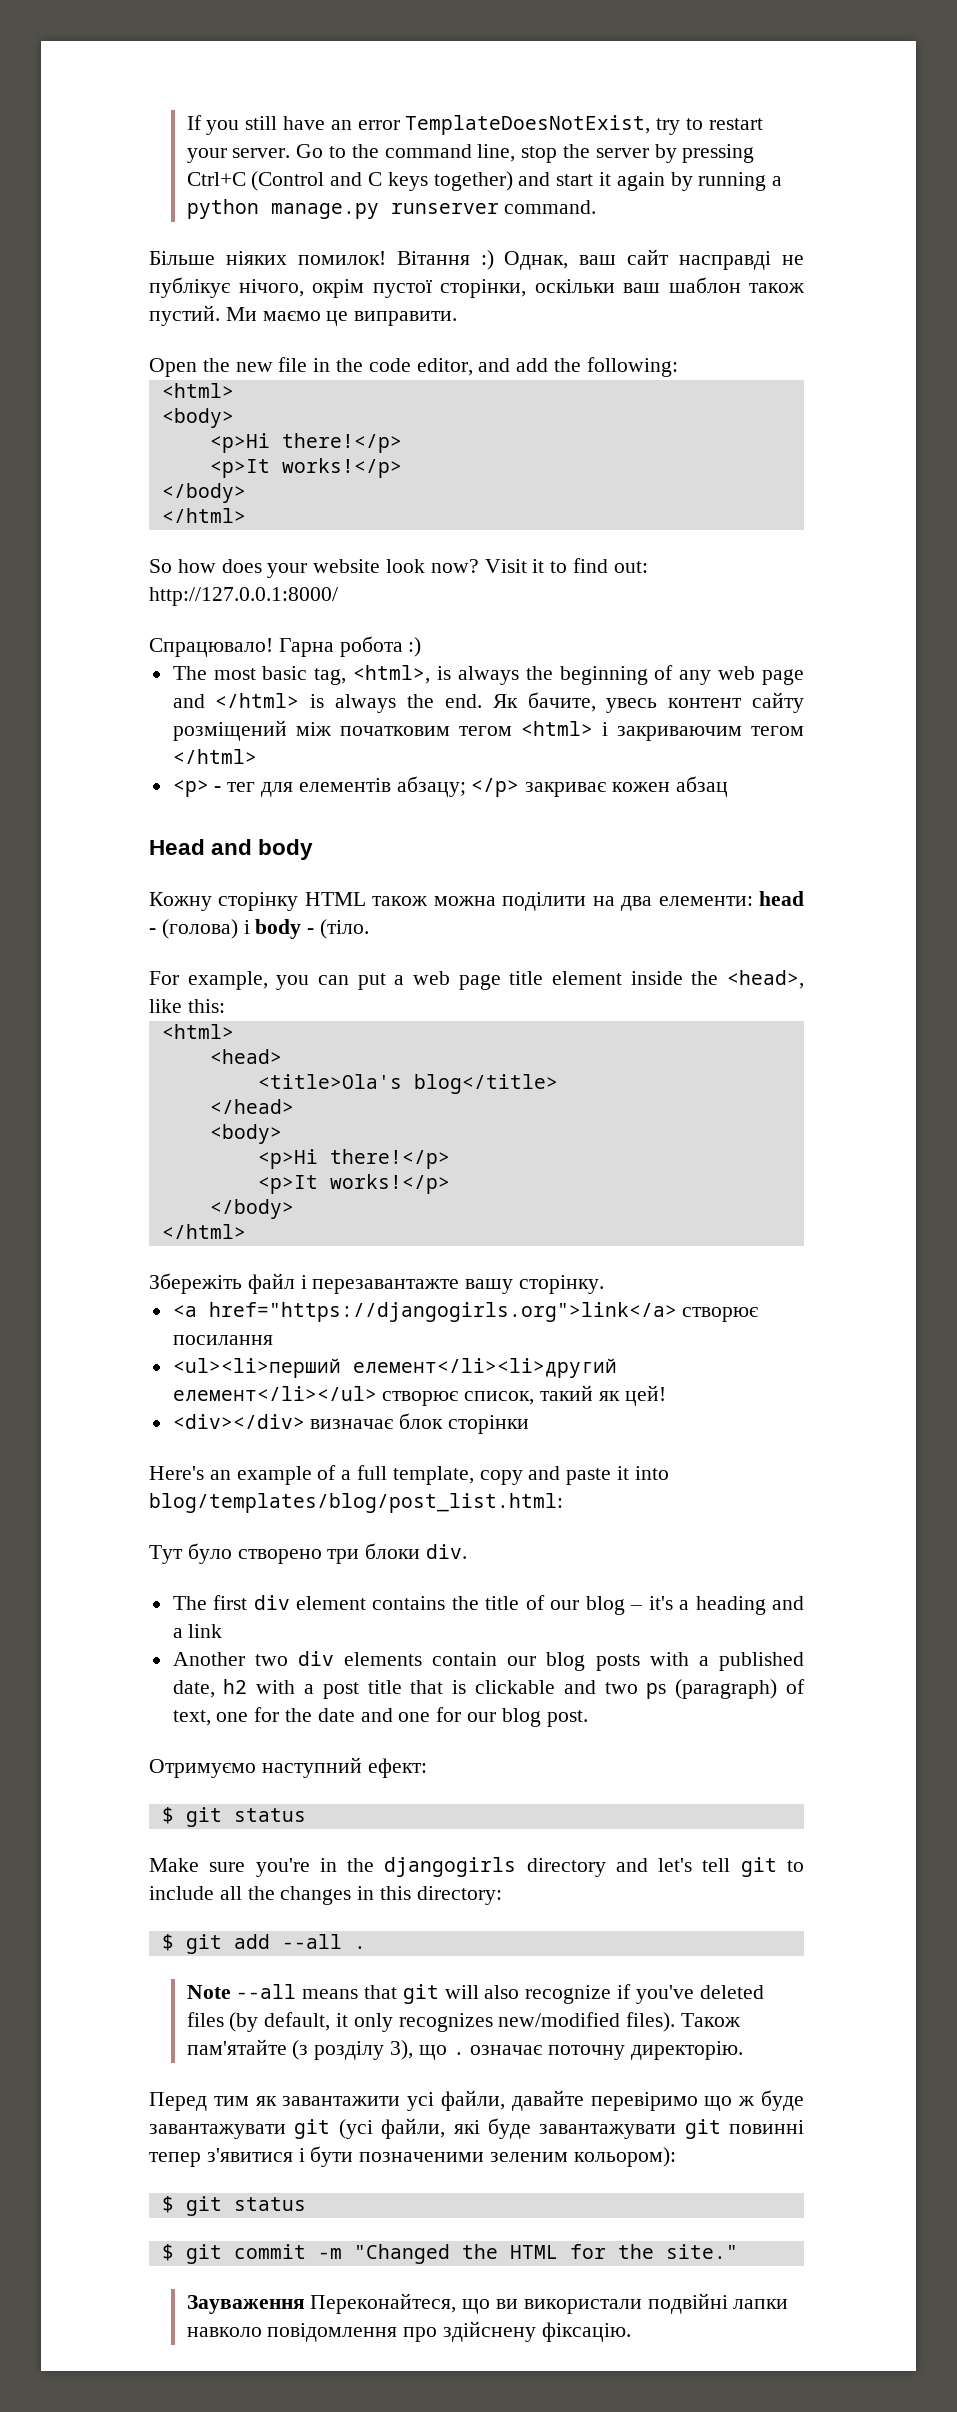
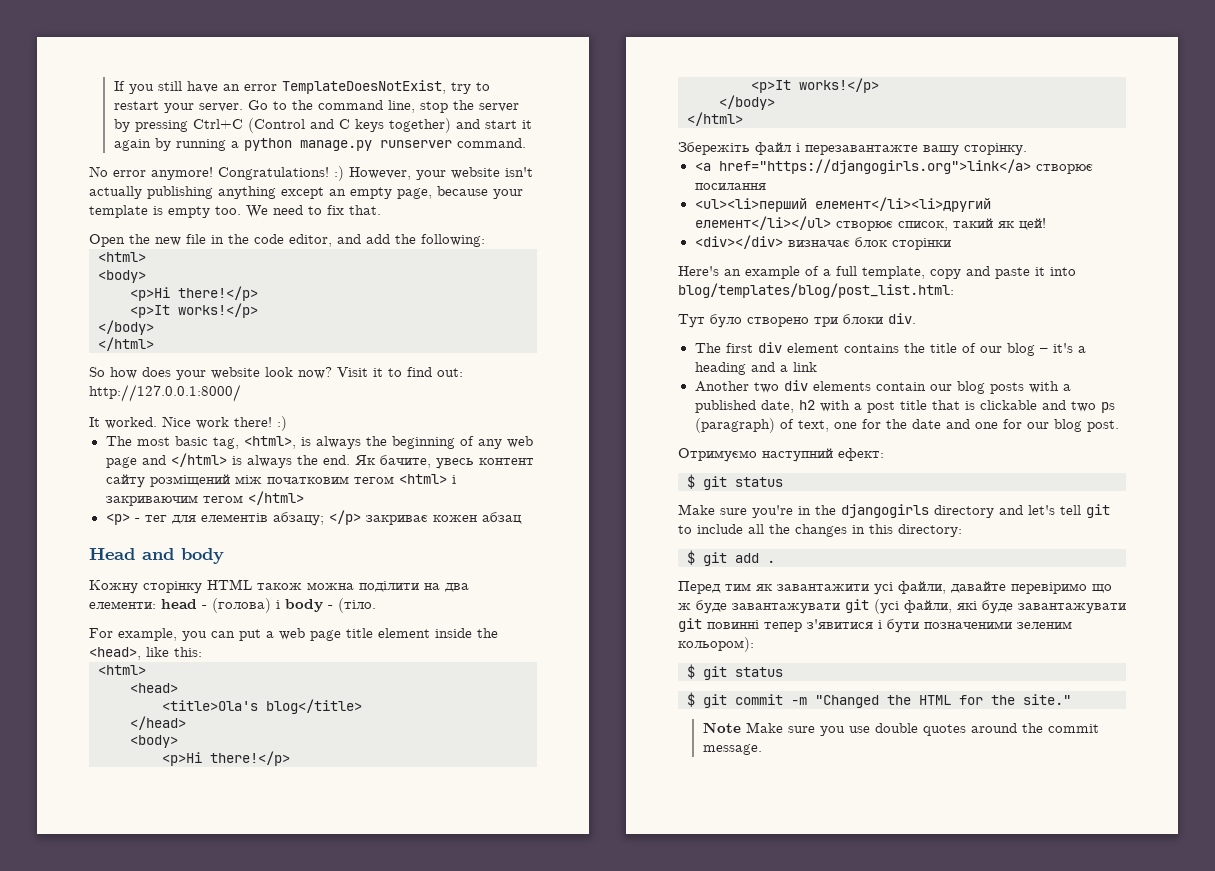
- Більше ніяких помилок! Вітання :) Однак, ваш сайт насправді не публікує нічого, окрім пустої сторінки, оскільки ваш шаблон також пустий. Ми маємо це виправити.
+ No error anymore! Congratulations! :) However, your website isn't actually publishing anything except an empty page, because your template is empty too. We need to fix that.
- Спрацювало! Гарна робота :)
+ It worked. Nice work there! :)
- $ git add --all .
- Note --all means that git will also recognize if you've deleted files (by default, it only recognizes new/modified files). Також пам'ятайте (з розділу 3), що . означає поточну директорію.
+ $ git add .
- Зауваження Переконайтеся, що ви використали подвійні лапки навколо повідомлення про здійснену фіксацію.
+ Note Make sure you use double quotes around the commit message.

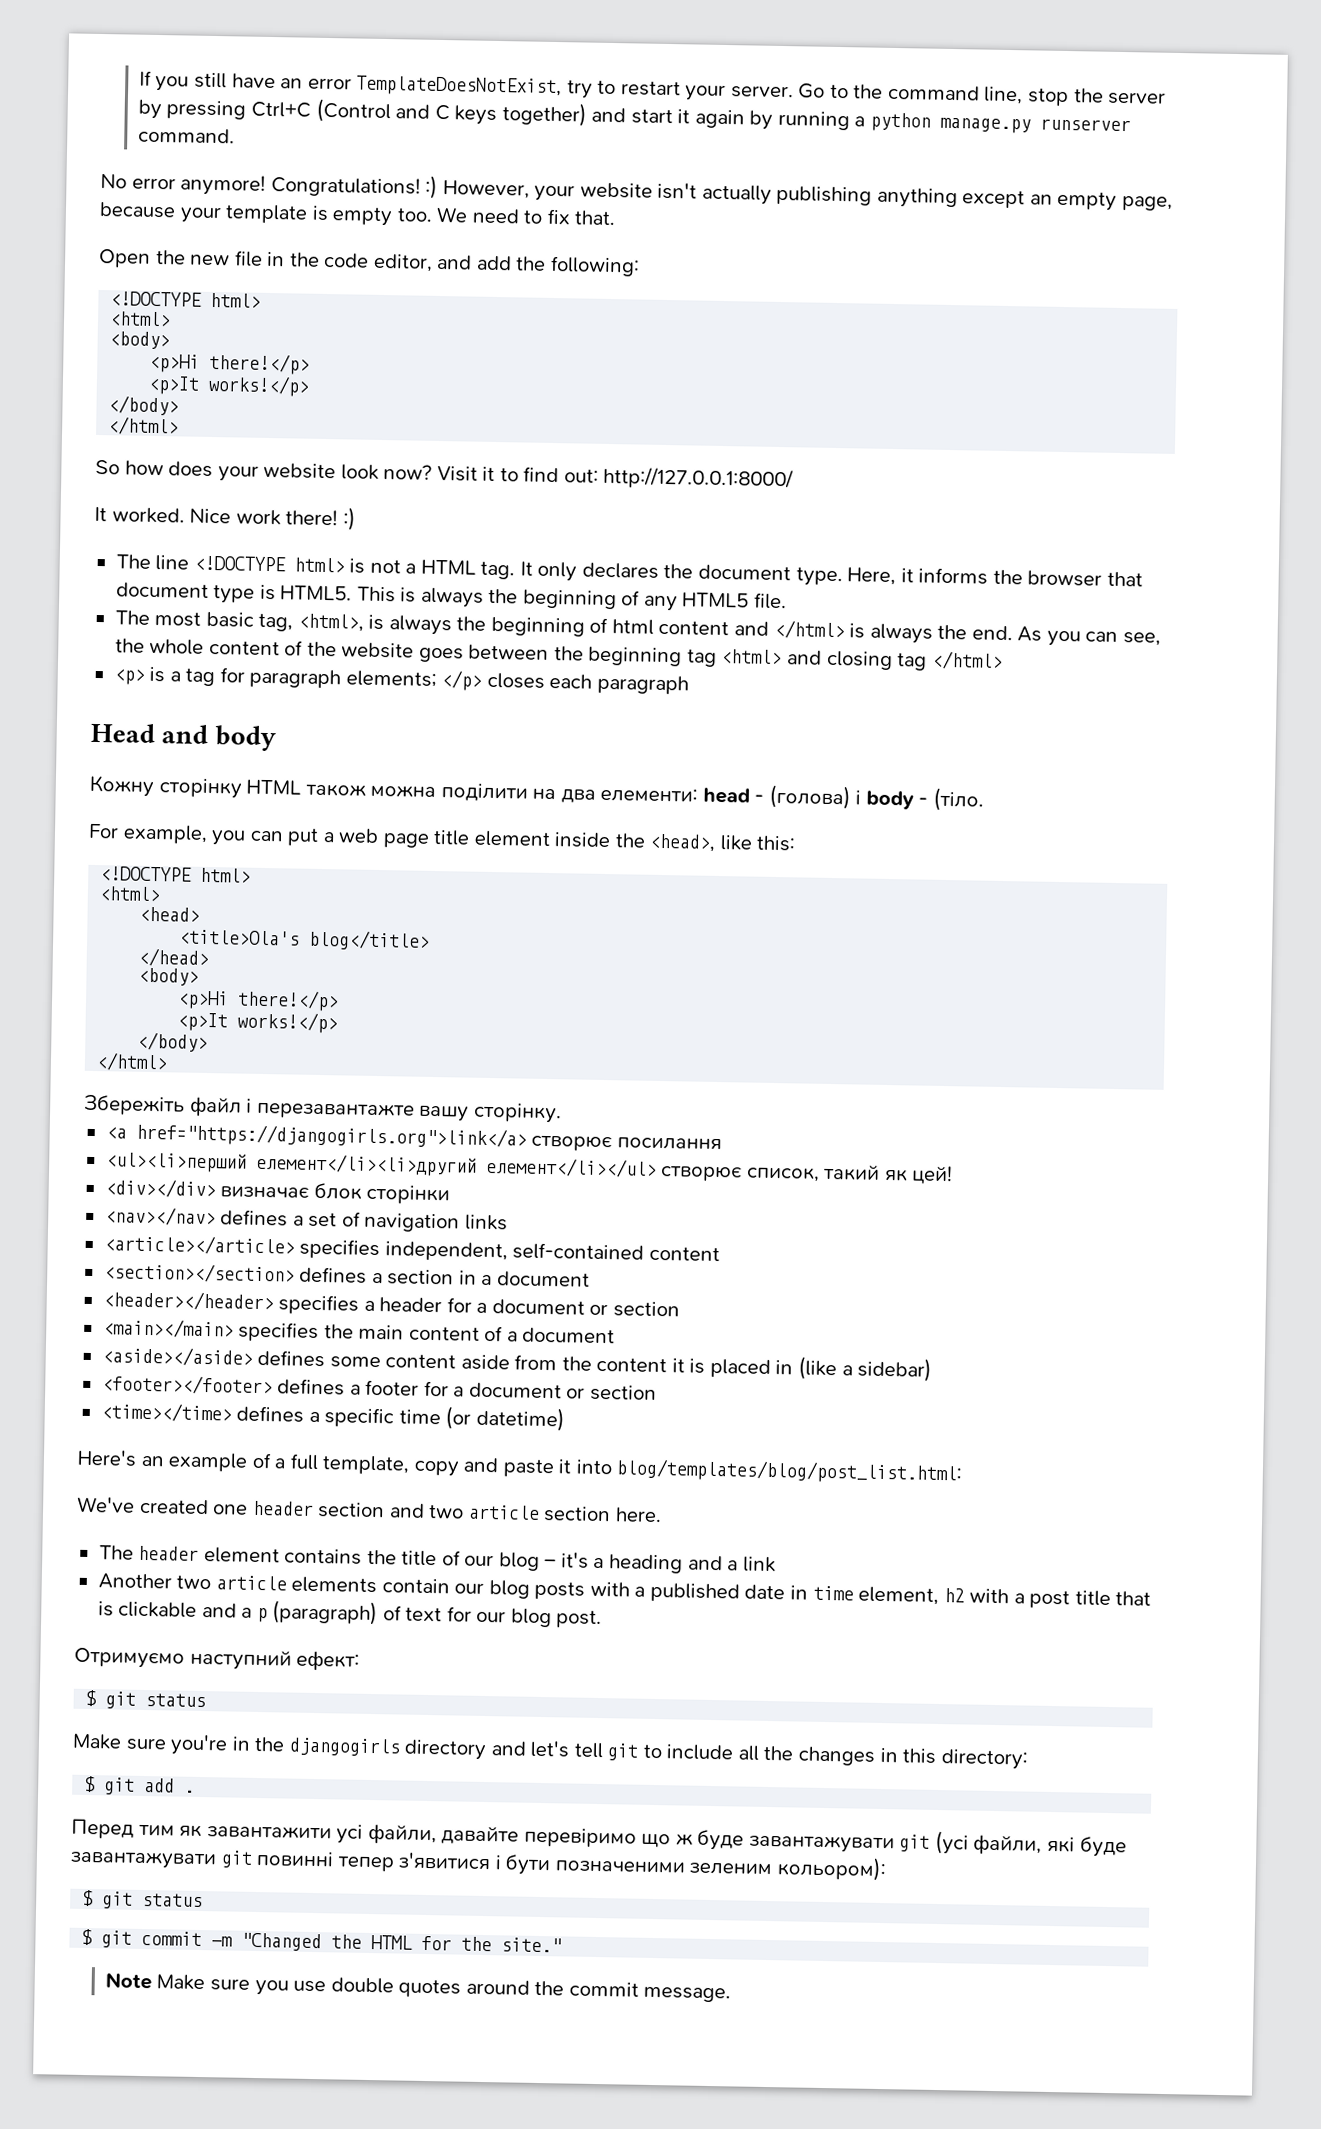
  Open the new file in the code editor, and add the following:
+ <!DOCTYPE html>
+ The line <!DOCTYPE html> is not a HTML tag. It only declares the document type. Here, it informs the browser that document type is HTML5. This is always the beginning of any HTML5 file.
- The most basic tag, <html>, is always the beginning of any web page and </html> is always the end.
+ The most basic tag, <html>, is always the beginning of html content and </html> is always the end.
- Як бачите, увесь контент сайту розміщений між початковим тегом <html> і закриваючим тегом </html>
- <p> - тег для елементів абзацу; </p> закриває кожен абзац
+ As you can see, the whole content of the website goes between the beginning tag <html> and closing tag </html>
+ <p> is a tag for paragraph elements; </p> closes each paragraph
  For example, you can put a web page title element inside the <head>, like this:
+ <!DOCTYPE html>
+ <nav></nav> defines a set of navigation links
+ <article></article> specifies independent, self-contained content
+ <section></section> defines a section in a document
+ <header></header> specifies a header for a document or section
+ <main></main> specifies the main content of a document
+ <aside></aside> defines some content aside from the content it is placed in (like a sidebar)
+ <footer></footer> defines a footer for a document or section
+ <time></time> defines a specific time (or datetime)
- Тут було створено три блоки div.
- The first div element contains the title of our blog – it's a heading and a link
+ We've created one header section and two article section here.
+ The header element contains the title of our blog – it's a heading and a link
- Another two div elements contain our blog posts with a published date, h2 with a post title that is clickable and two ps (paragraph) of text, one for the date and one for our blog post.
+ Another two article elements contain our blog posts with a published date in time element, h2 with a post title that is clickable and a p (paragraph) of text for our blog post.

